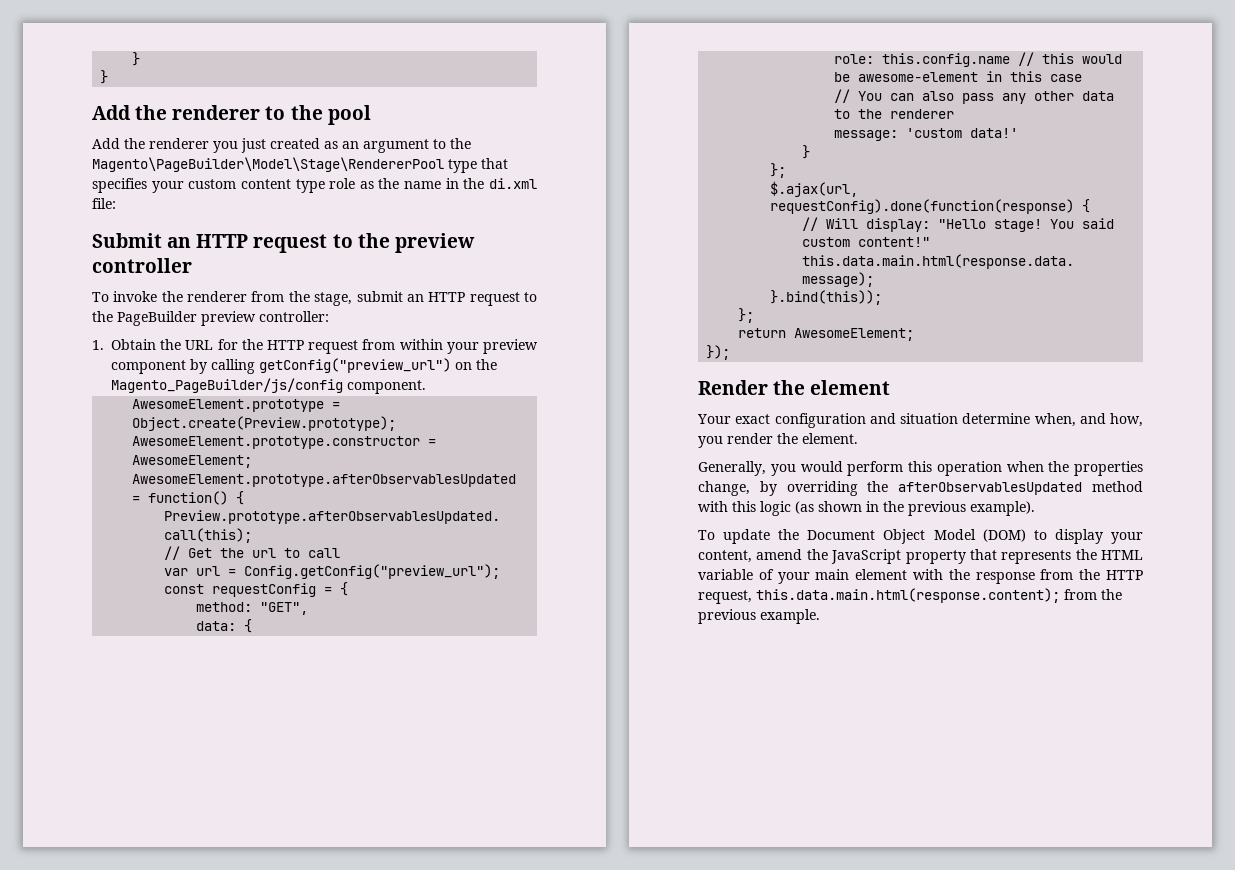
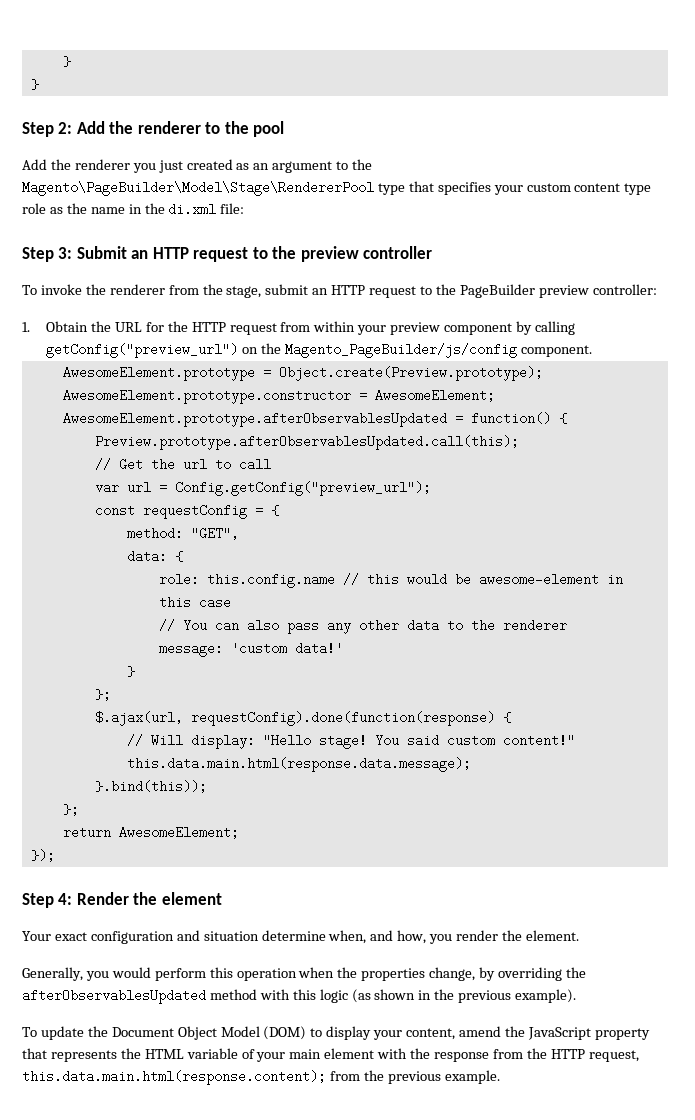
- Add the renderer to the pool
+ Step 2: Add the renderer to the pool
- Submit an HTTP request to the preview controller
+ Step 3: Submit an HTTP request to the preview controller
- Render the element
+ Step 4: Render the element

